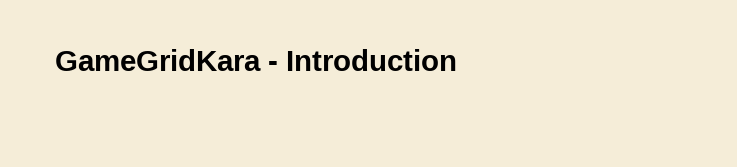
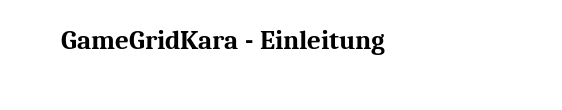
- GameGridKara - Introduction
+ GameGridKara - Einleitung

